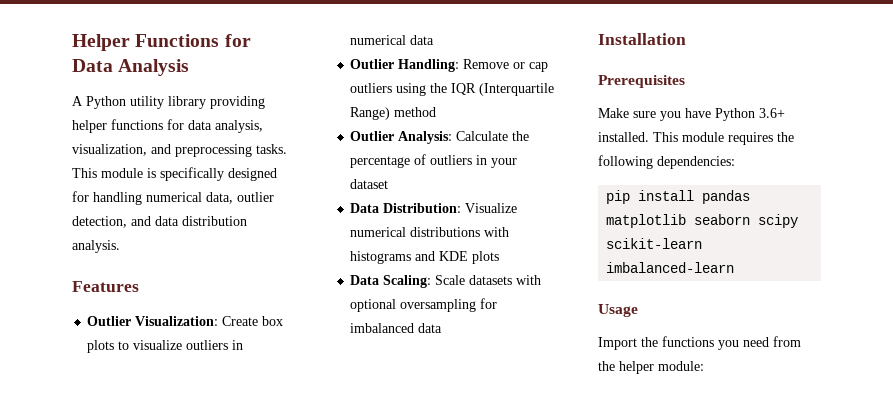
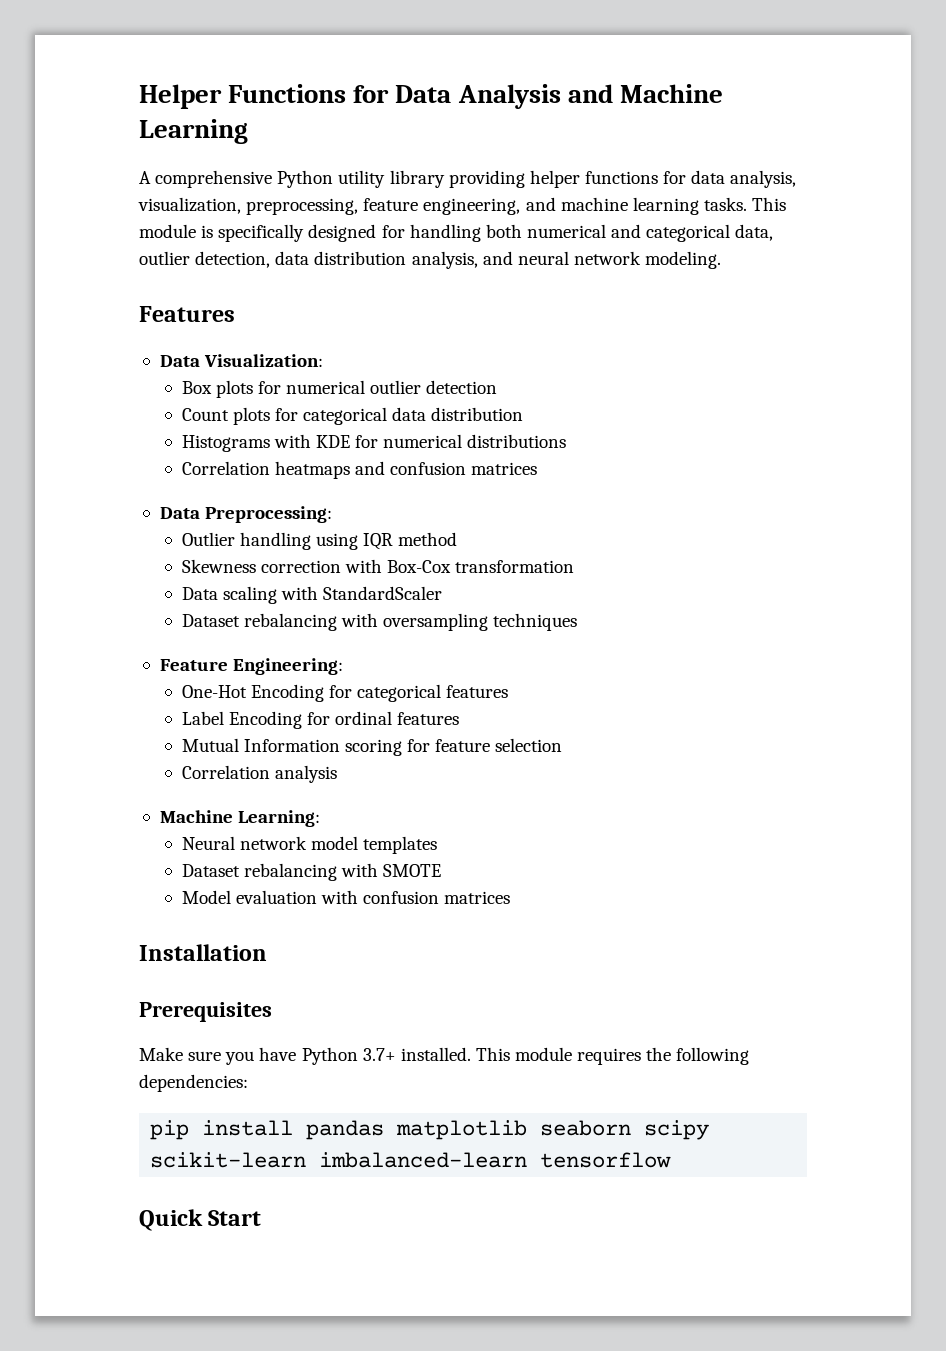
- Helper Functions for Data Analysis
+ Helper Functions for Data Analysis and Machine Learning
- A Python utility library providing helper functions for data analysis, visualization, and preprocessing tasks.
+ A comprehensive Python utility library providing helper functions for data analysis, visualization, preprocessing, feature engineering, and machine learning tasks.
- This module is specifically designed for handling numerical data, outlier detection, and data distribution analysis.
+ This module is specifically designed for handling both numerical and categorical data, outlier detection, data distribution analysis, and neural network modeling.
- Outlier Visualization: Create box plots to visualize outliers in numerical data
- Outlier Handling: Remove or cap outliers using the IQR (Interquartile Range) method
- Outlier Analysis: Calculate the percentage of outliers in your dataset
- Data Distribution: Visualize numerical distributions with histograms and KDE plots
- Data Scaling: Scale datasets with optional oversampling for imbalanced data
+ Data Visualization:
+ Box plots for numerical outlier detection
+ Count plots for categorical data distribution
+ Histograms with KDE for numerical distributions
+ Correlation heatmaps and confusion matrices
+ Data Preprocessing:
+ Outlier handling using IQR method
+ Skewness correction with Box-Cox transformation
+ Data scaling with StandardScaler
+ Dataset rebalancing with oversampling techniques
+ Feature Engineering:
+ One-Hot Encoding for categorical features
+ Label Encoding for ordinal features
+ Mutual Information scoring for feature selection
+ Correlation analysis
+ Machine Learning:
+ Neural network model templates
+ Dataset rebalancing with SMOTE
+ Model evaluation with confusion matrices
- Make sure you have Python 3.6+ installed.
+ Make sure you have Python 3.7+ installed.
- pip install pandas matplotlib seaborn scipy scikit-learn imbalanced-learn
- Usage
- Import the functions you need from the helper module:
+ pip install pandas matplotlib seaborn scipy scikit-learn imbalanced-learn tensorflow
+ Quick Start

